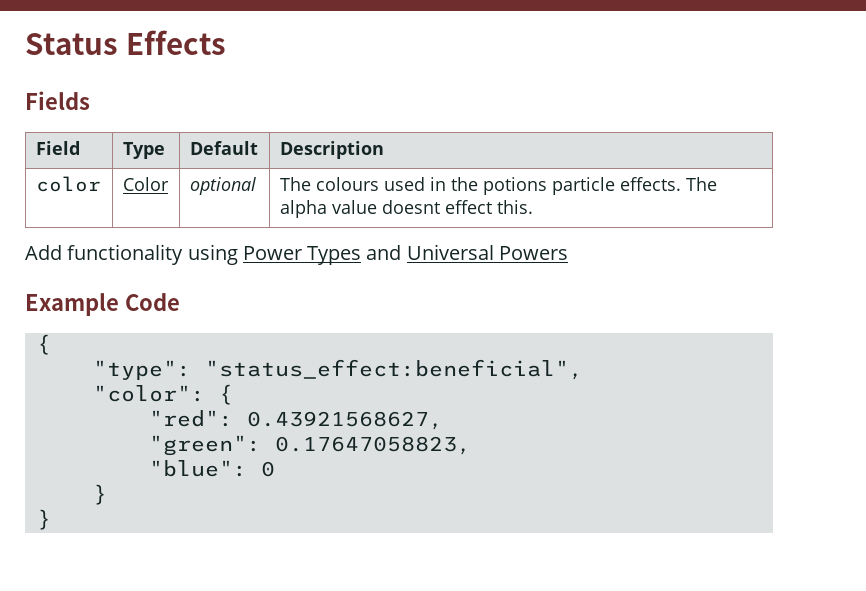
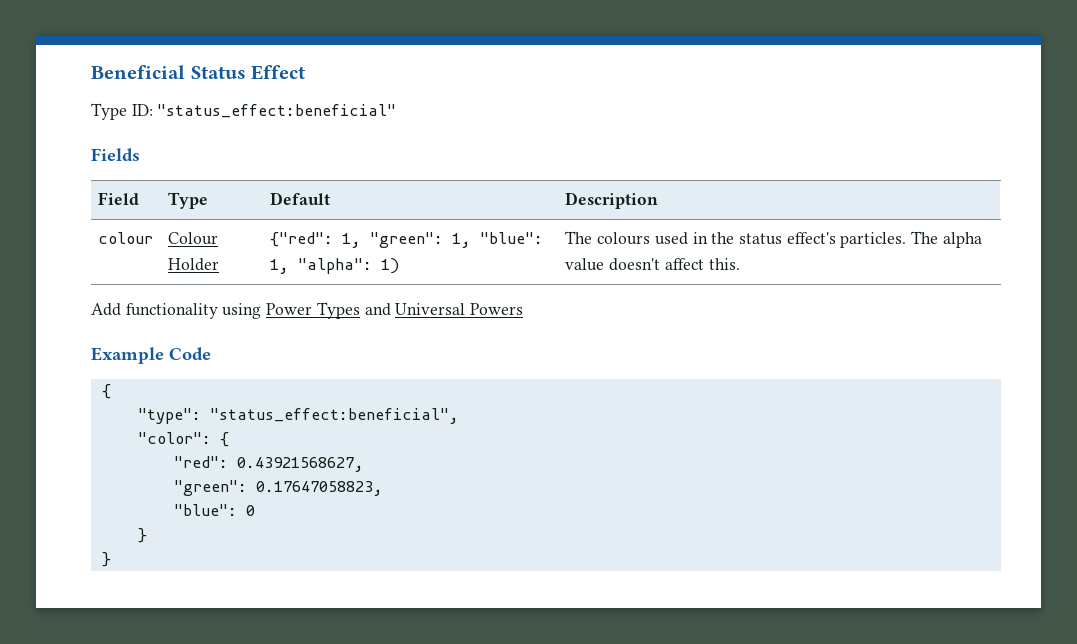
- Status Effects
+ Beneficial Status Effect
+ Type ID: "status_effect:beneficial"
- color | Color | optional | The colours used in the potions particle effects. The alpha value doesnt effect this.
+ colour | Colour Holder | {"red": 1, "green": 1, "blue": 1, "alpha": 1) | The colours used in the status effect's particles. The alpha value doesn't affect this.

